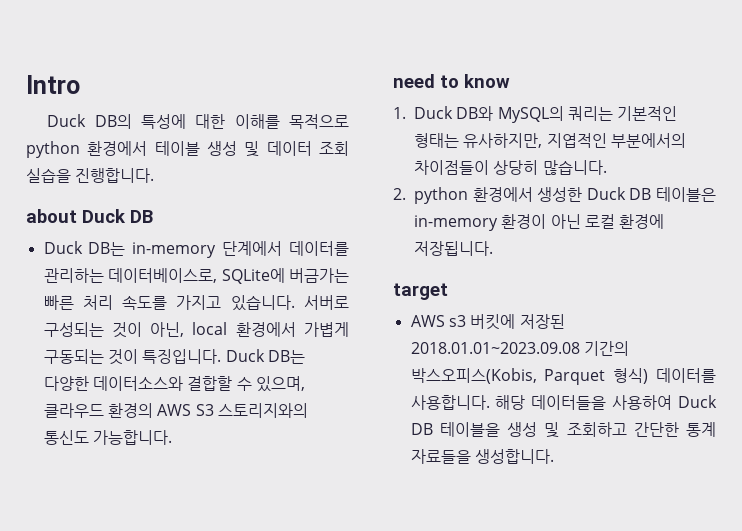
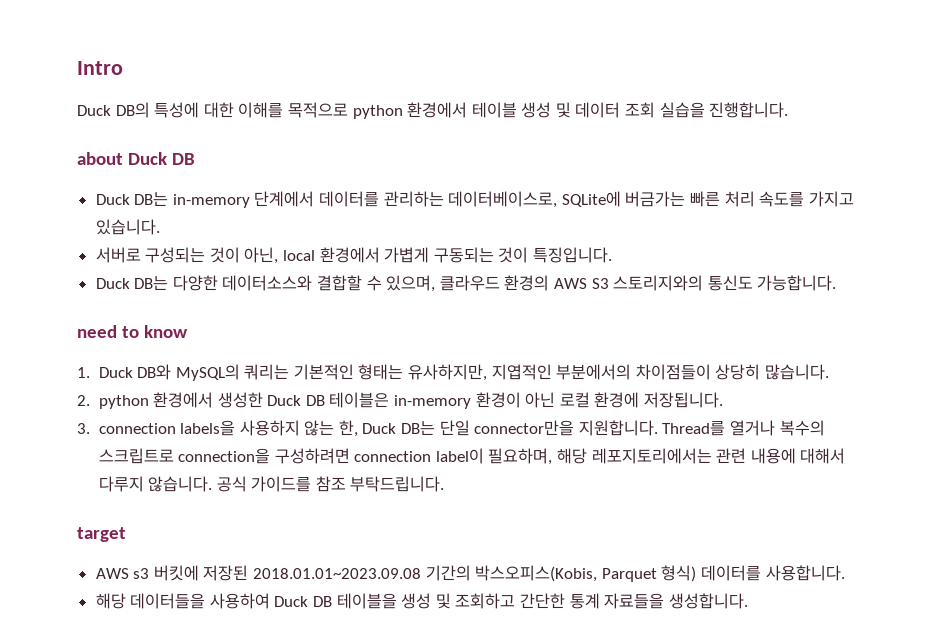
- Duck DB는 in-memory 단계에서 데이터를 관리하는 데이터베이스로, SQLite에 버금가는 빠른 처리 속도를 가지고 있습니다. 서버로 구성되는 것이 아닌, local 환경에서 가볍게 구동되는 것이 특징입니다. Duck DB는 다양한 데이터소스와 결합할 수 있으며, 클라우드 환경의 AWS S3 스토리지와의 통신도 가능합니다.
+ Duck DB는 in-memory 단계에서 데이터를 관리하는 데이터베이스로, SQLite에 버금가는 빠른 처리 속도를 가지고 있습니다.
+ 서버로 구성되는 것이 아닌, local 환경에서 가볍게 구동되는 것이 특징입니다.
+ Duck DB는 다양한 데이터소스와 결합할 수 있으며, 클라우드 환경의 AWS S3 스토리지와의 통신도 가능합니다.
+ 3. connection labels을 사용하지 않는 한, Duck DB는 단일 connector만을 지원합니다. Thread를 열거나 복수의 스크립트로 connection을 구성하려면 connection label이 필요하며, 해당 레포지토리에서는 관련 내용에 대해서 다루지 않습니다. 공식 가이드를 참조 부탁드립니다.
- AWS s3 버킷에 저장된 2018.01.01~2023.09.08 기간의 박스오피스(Kobis, Parquet 형식) 데이터를 사용합니다. 해당 데이터들을 사용하여 Duck DB 테이블을 생성 및 조회하고 간단한 통계 자료들을 생성합니다.
+ AWS s3 버킷에 저장된 2018.01.01~2023.09.08 기간의 박스오피스(Kobis, Parquet 형식) 데이터를 사용합니다.
+ 해당 데이터들을 사용하여 Duck DB 테이블을 생성 및 조회하고 간단한 통계 자료들을 생성합니다.

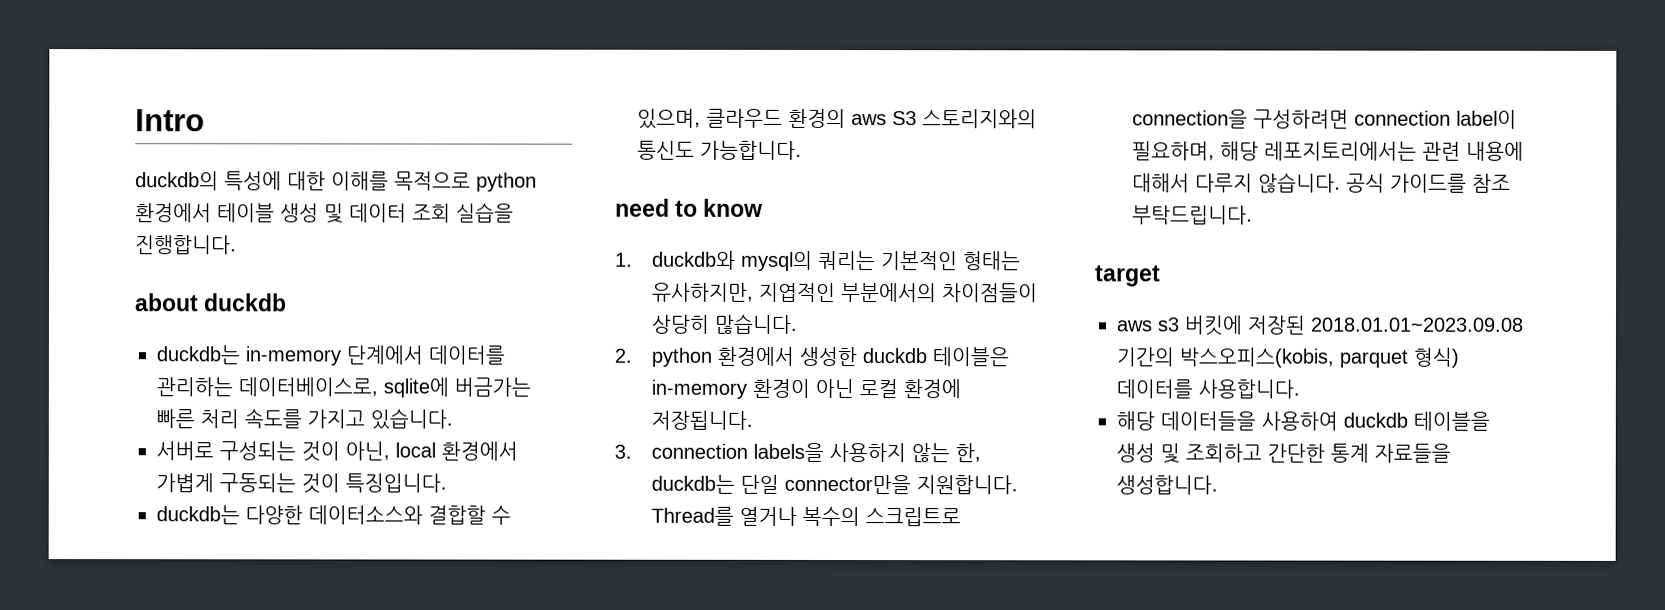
- Duck DB의 특성에 대한 이해를 목적으로 python 환경에서 테이블 생성 및 데이터 조회 실습을 진행합니다.
+ duckdb의 특성에 대한 이해를 목적으로 python 환경에서 테이블 생성 및 데이터 조회 실습을 진행합니다.
- about Duck DB
- Duck DB는 in-memory 단계에서 데이터를 관리하는 데이터베이스로, SQLite에 버금가는 빠른 처리 속도를 가지고 있습니다.
+ about duckdb
+ duckdb는 in-memory 단계에서 데이터를 관리하는 데이터베이스로, sqlite에 버금가는 빠른 처리 속도를 가지고 있습니다.
- Duck DB는 다양한 데이터소스와 결합할 수 있으며, 클라우드 환경의 AWS S3 스토리지와의 통신도 가능합니다.
+ duckdb는 다양한 데이터소스와 결합할 수 있으며, 클라우드 환경의 aws S3 스토리지와의 통신도 가능합니다.
- 1. Duck DB와 MySQL의 쿼리는 기본적인 형태는 유사하지만, 지엽적인 부분에서의 차이점들이 상당히 많습니다.
+ 1. duckdb와 mysql의 쿼리는 기본적인 형태는 유사하지만, 지엽적인 부분에서의 차이점들이 상당히 많습니다.
- 2. python 환경에서 생성한 Duck DB 테이블은 in-memory 환경이 아닌 로컬 환경에 저장됩니다.
+ 2. python 환경에서 생성한 duckdb 테이블은 in-memory 환경이 아닌 로컬 환경에 저장됩니다.
- 3. connection labels을 사용하지 않는 한, Duck DB는 단일 connector만을 지원합니다.
+ 3. connection labels을 사용하지 않는 한, duckdb는 단일 connector만을 지원합니다.
- AWS s3 버킷에 저장된 2018.01.01~2023.09.08 기간의 박스오피스(Kobis, Parquet 형식) 데이터를 사용합니다.
+ aws s3 버킷에 저장된 2018.01.01~2023.09.08 기간의 박스오피스(kobis, parquet 형식) 데이터를 사용합니다.
- 해당 데이터들을 사용하여 Duck DB 테이블을 생성 및 조회하고 간단한 통계 자료들을 생성합니다.
+ 해당 데이터들을 사용하여 duckdb 테이블을 생성 및 조회하고 간단한 통계 자료들을 생성합니다.

